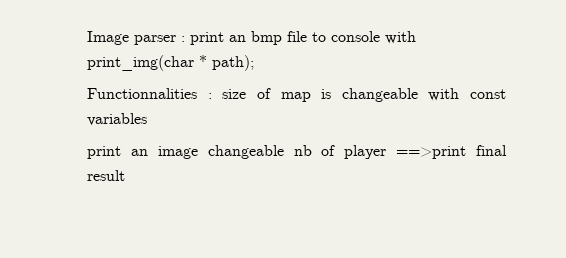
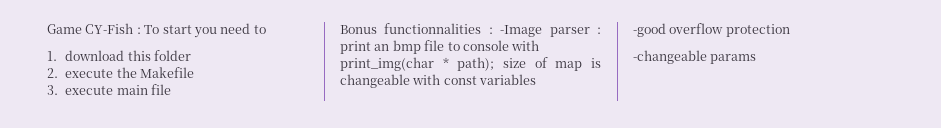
- Image parser : print an bmp file to console with print_img(char * path);
- Functionnalities : size of map is changeable with const variables
+ Game CY-Fish : To start you need to
+ 1. download this folder
+ 2. execute the Makefile
+ 3. execute main file
+ Bonus functionnalities : -Image parser : print an bmp file to console with print_img(char * path); size of map is changeable with const variables
- print an image changeable nb of player ==>print final result
+ -good overflow protection
+ -changeable params

